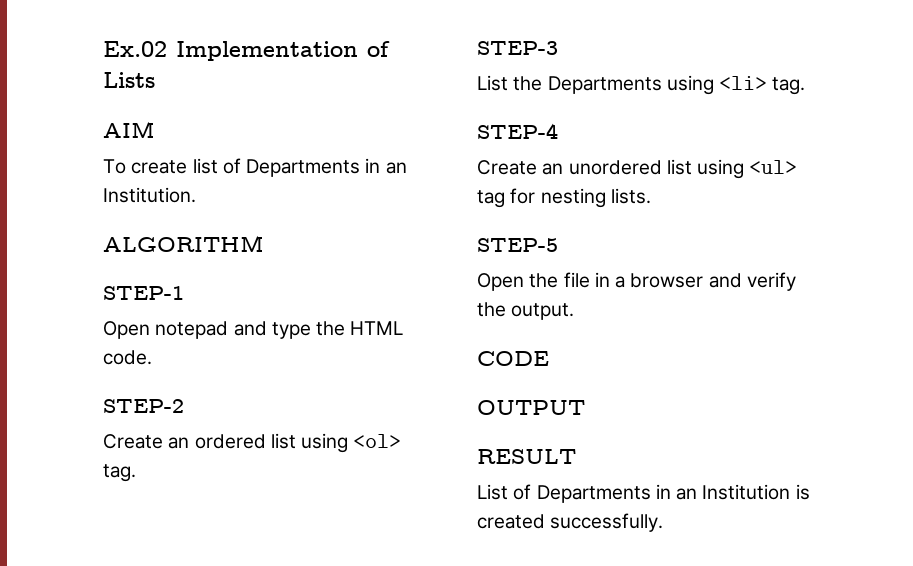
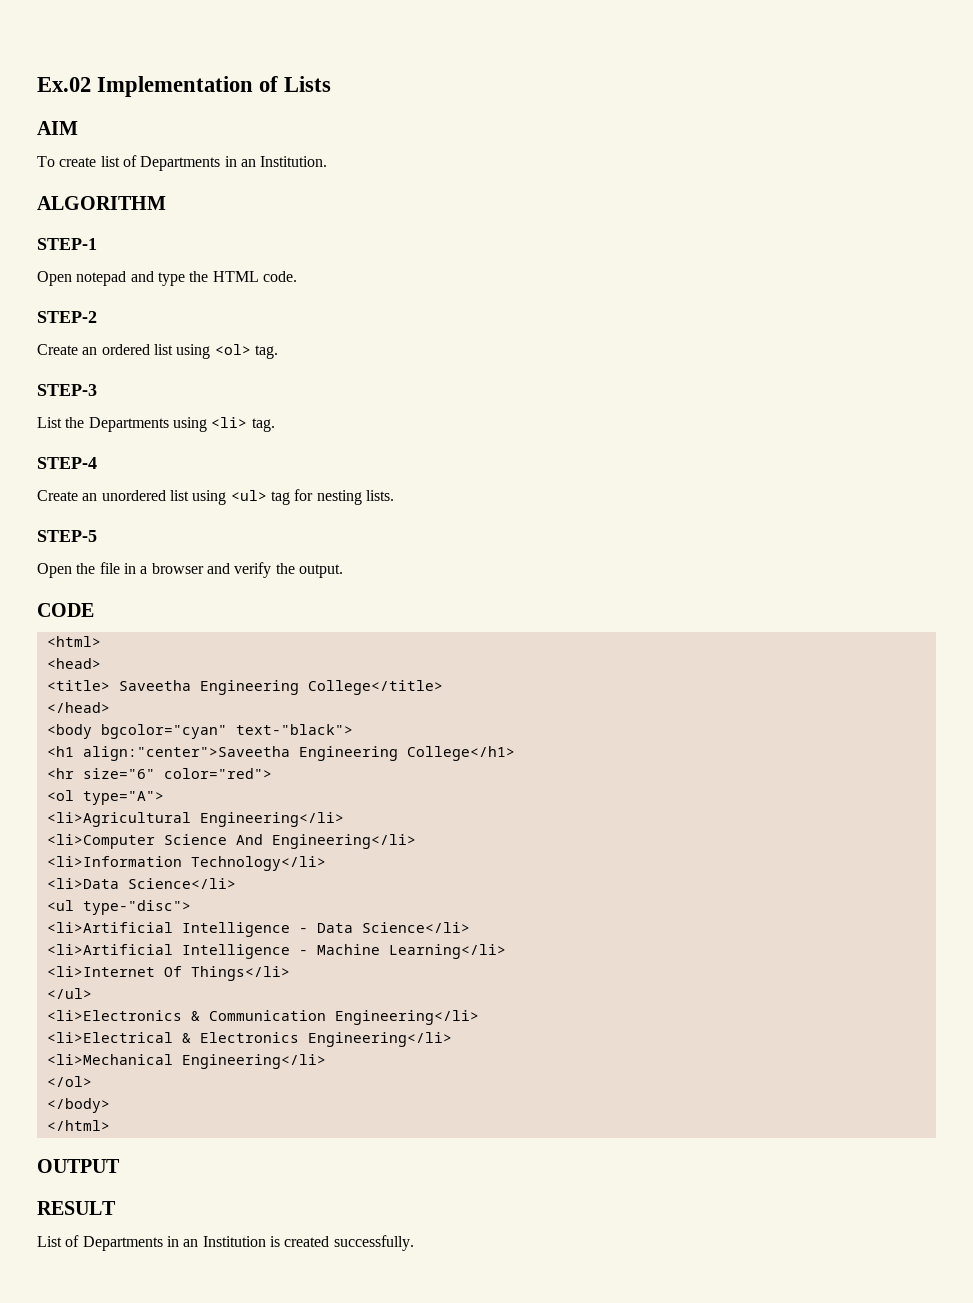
+ <html>
+ <head>
+ <title> Saveetha Engineering College</title>
+ </head>
+ <body bgcolor="cyan" text-"black">
+ <h1 align:"center">Saveetha Engineering College</h1>
+ <hr size="6" color="red">
+ <ol type="A">
+ <li>Agricultural Engineering</li>
+ <li>Computer Science And Engineering</li>
+ <li>Information Technology</li>
+ <li>Data Science</li>
+ <ul type-"disc">
+ <li>Artificial Intelligence - Data Science</li>
+ <li>Artificial Intelligence - Machine Learning</li>
+ <li>Internet Of Things</li>
+ </ul>
+ <li>Electronics & Communication Engineering</li>
+ <li>Electrical & Electronics Engineering</li>
+ <li>Mechanical Engineering</li>
+ </ol>
+ </body>
+ </html>

